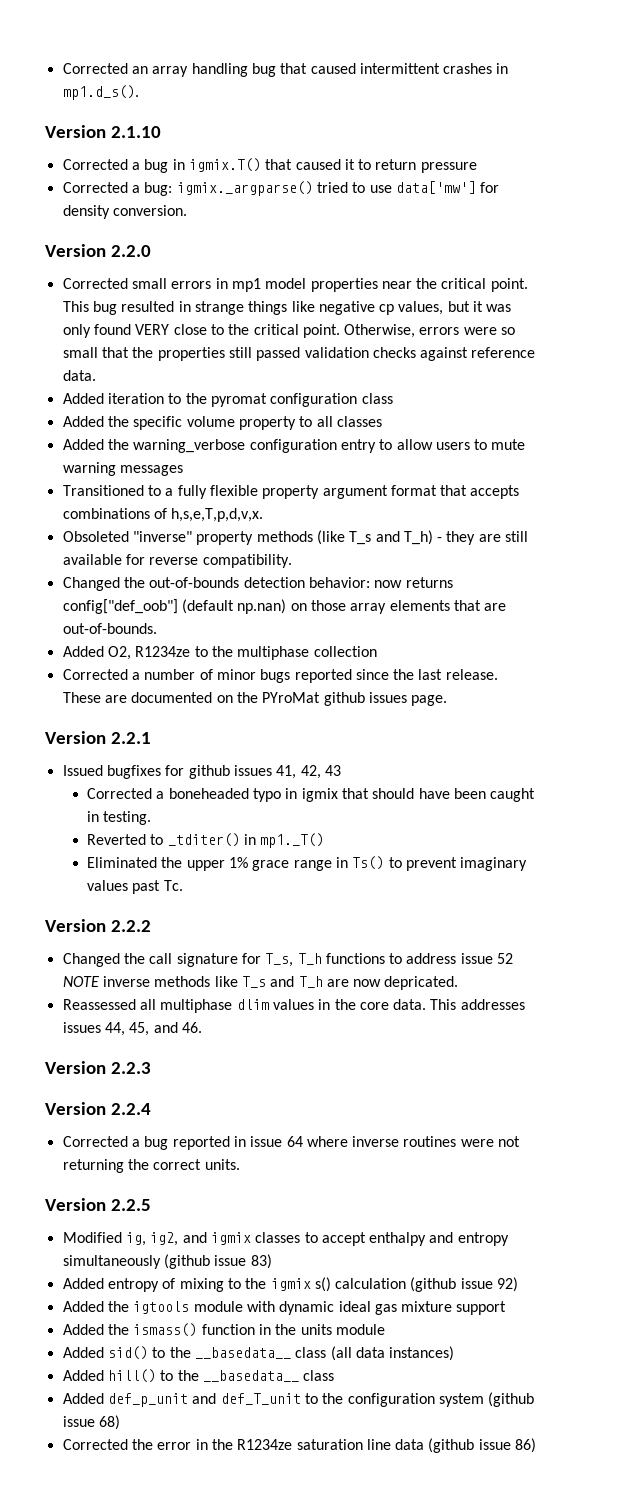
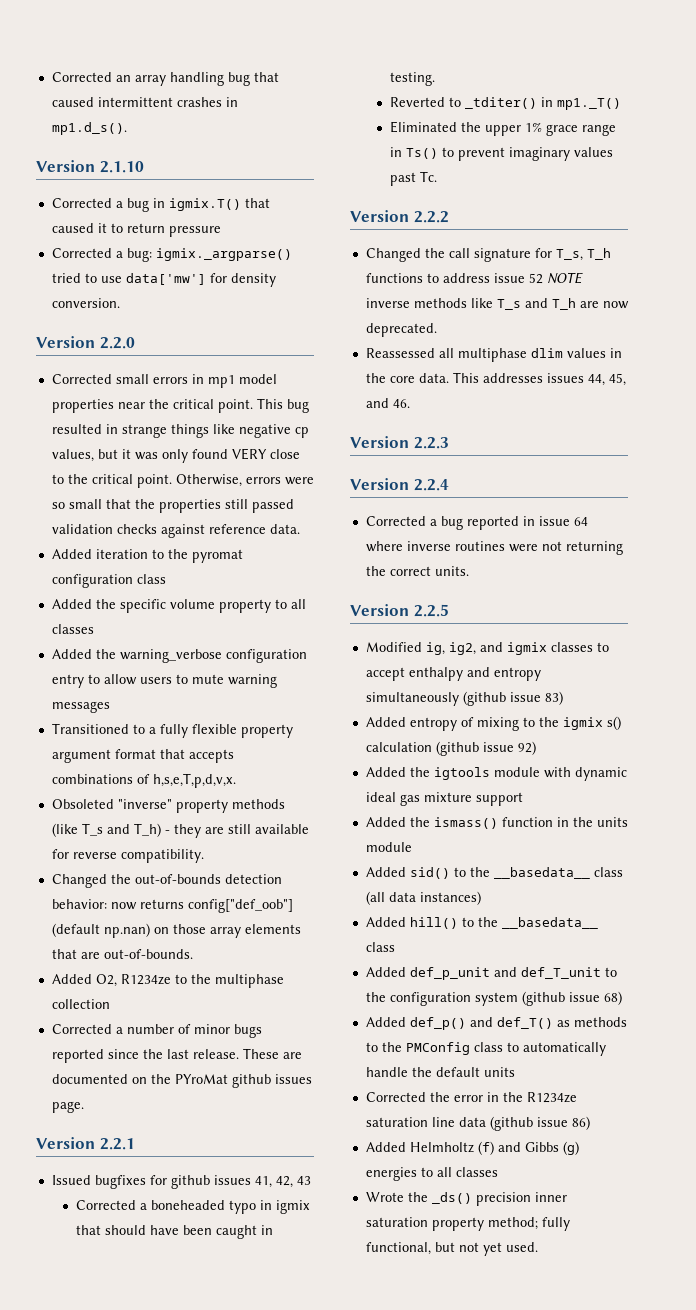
- Changed the call signature for T_s, T_h functions to address issue 52 NOTE inverse methods like T_s and T_h are now depricated.
+ Changed the call signature for T_s, T_h functions to address issue 52 NOTE inverse methods like T_s and T_h are now deprecated.
+ Added def_p() and def_T() as methods to the PMConfig class to automatically handle the default units
+ Added Helmholtz (f) and Gibbs (g) energies to all classes
+ Wrote the _ds() precision inner saturation property method; fully functional, but not yet used.

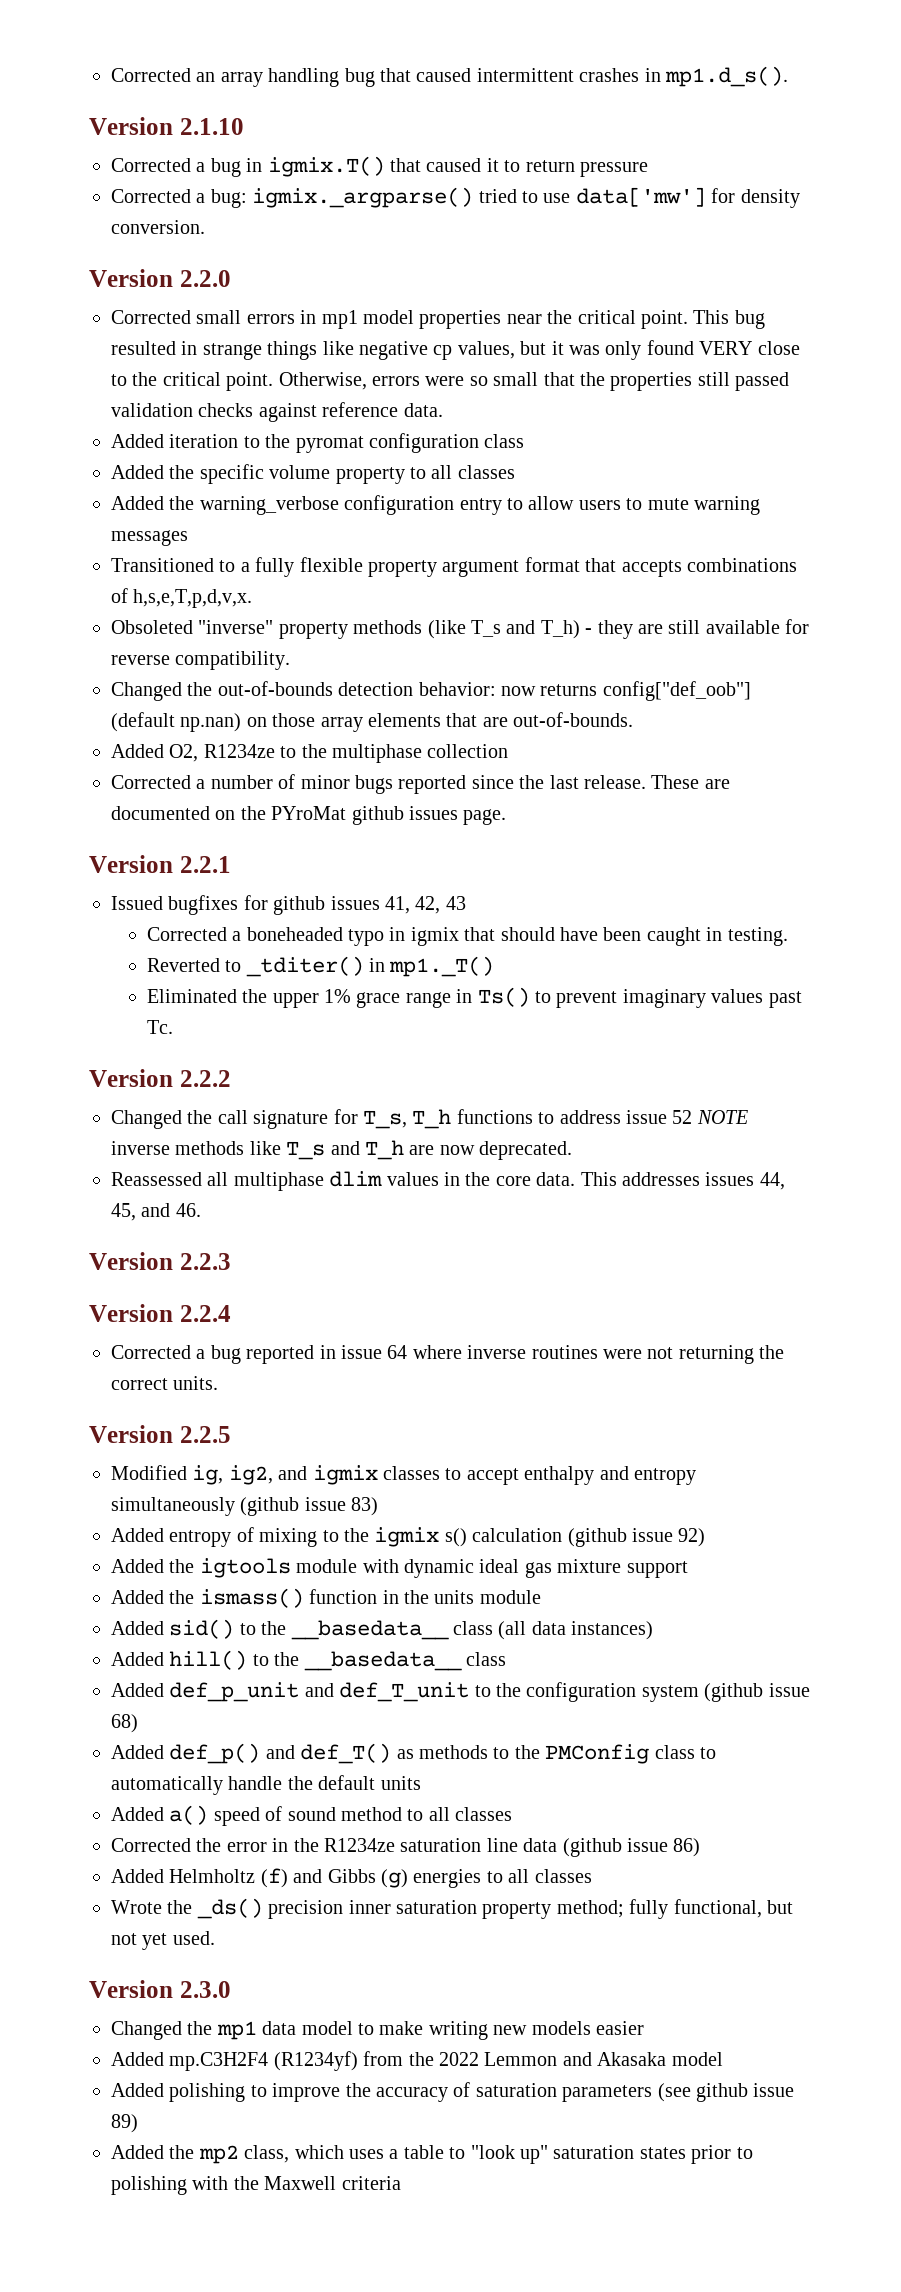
+ Added a() speed of sound method to all classes
+ Version 2.3.0
+ Changed the mp1 data model to make writing new models easier
+ Added mp.C3H2F4 (R1234yf) from the 2022 Lemmon and Akasaka model
+ Added polishing to improve the accuracy of saturation parameters (see github issue 89)
+ Added the mp2 class, which uses a table to "look up" saturation states prior to polishing with the Maxwell criteria

